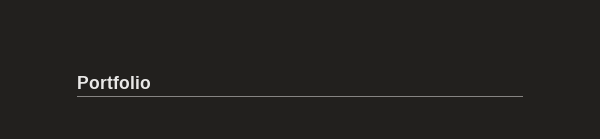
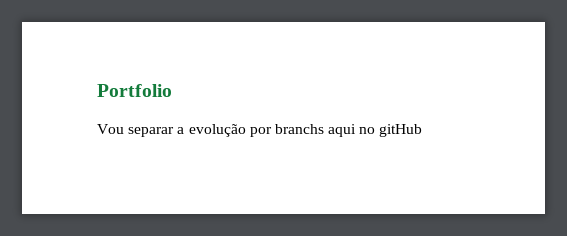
+ Vou separar a evolução por branchs aqui no gitHub

